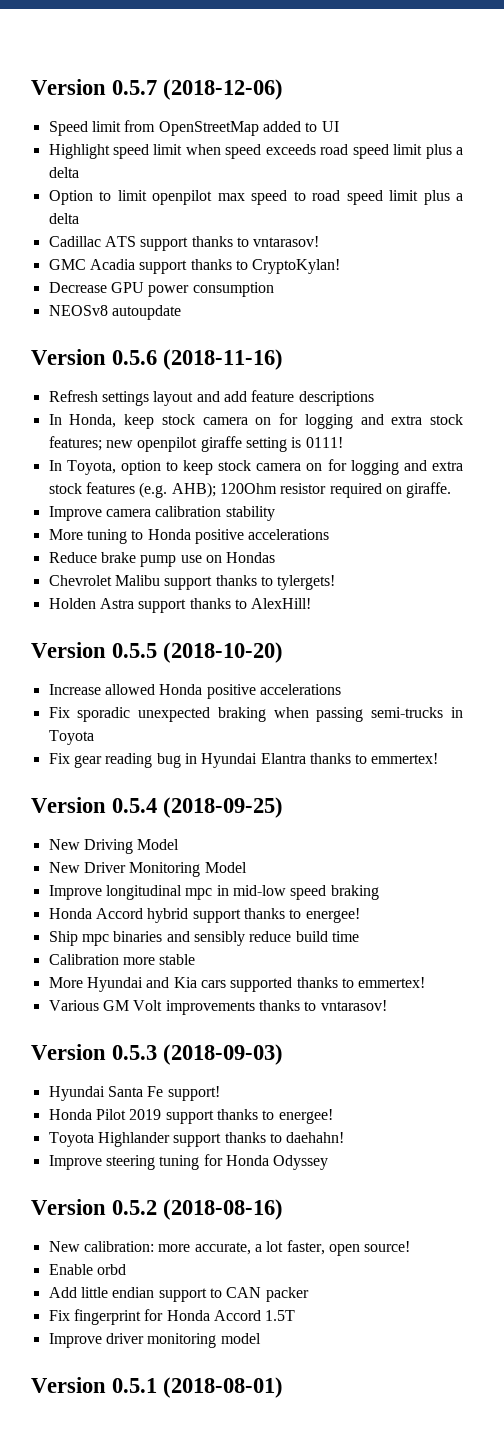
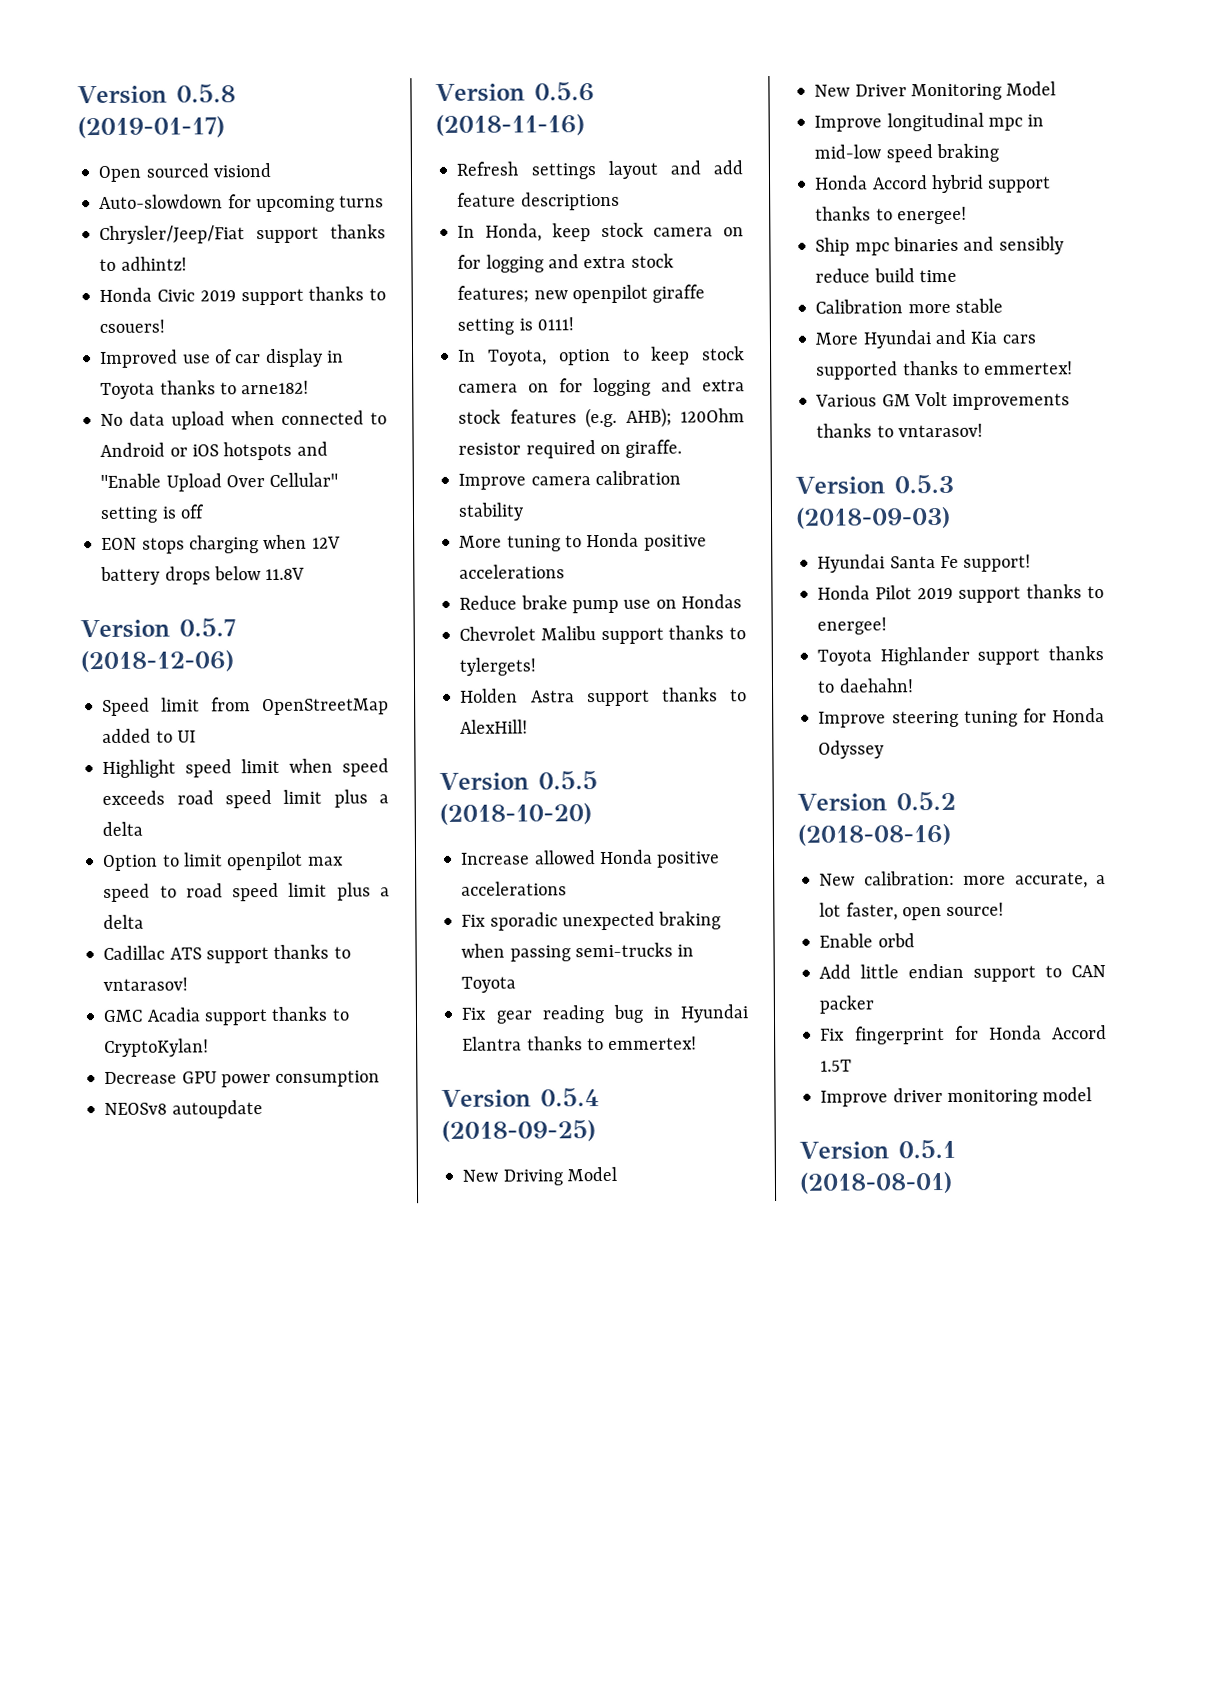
+ Version 0.5.8 (2019-01-17)
+ Open sourced visiond
+ Auto-slowdown for upcoming turns
+ Chrysler/Jeep/Fiat support thanks to adhintz!
+ Honda Civic 2019 support thanks to csouers!
+ Improved use of car display in Toyota thanks to arne182!
+ No data upload when connected to Android or iOS hotspots and "Enable Upload Over Cellular" setting is off
+ EON stops charging when 12V battery drops below 11.8V

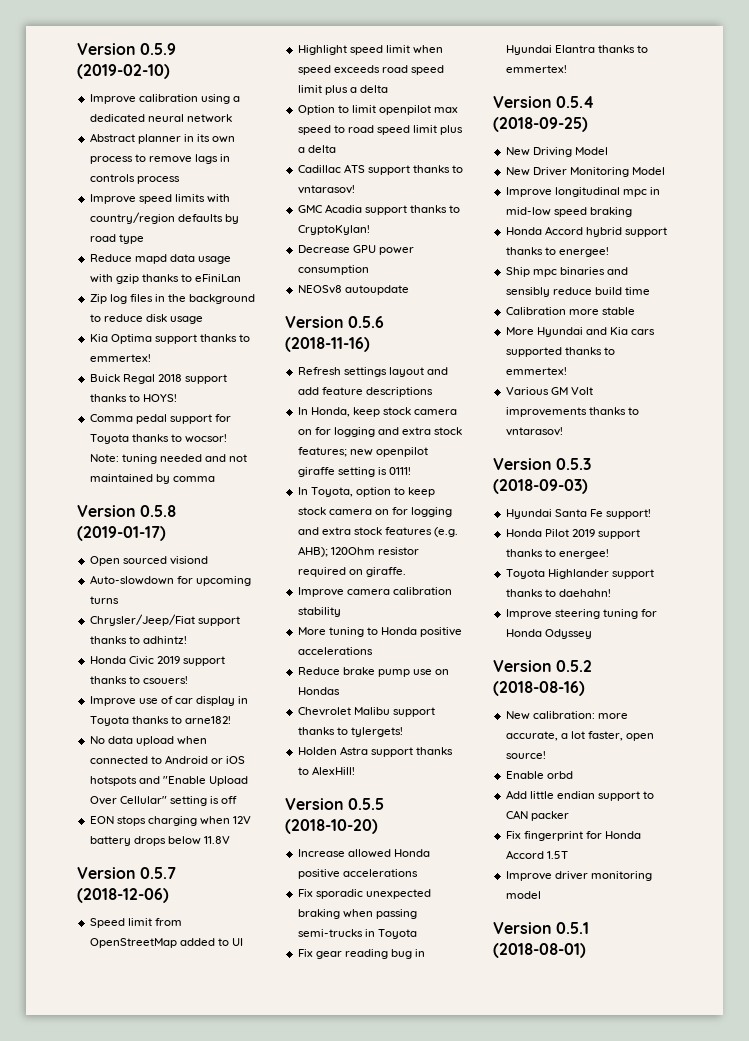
+ Version 0.5.9 (2019-02-10)
+ Improve calibration using a dedicated neural network
+ Abstract planner in its own process to remove lags in controls process
+ Improve speed limits with country/region defaults by road type
+ Reduce mapd data usage with gzip thanks to eFiniLan
+ Zip log files in the background to reduce disk usage
+ Kia Optima support thanks to emmertex!
+ Buick Regal 2018 support thanks to HOYS!
+ Comma pedal support for Toyota thanks to wocsor! Note: tuning needed and not maintained by comma
- Improved use of car display in Toyota thanks to arne182!
+ Improve use of car display in Toyota thanks to arne182!

